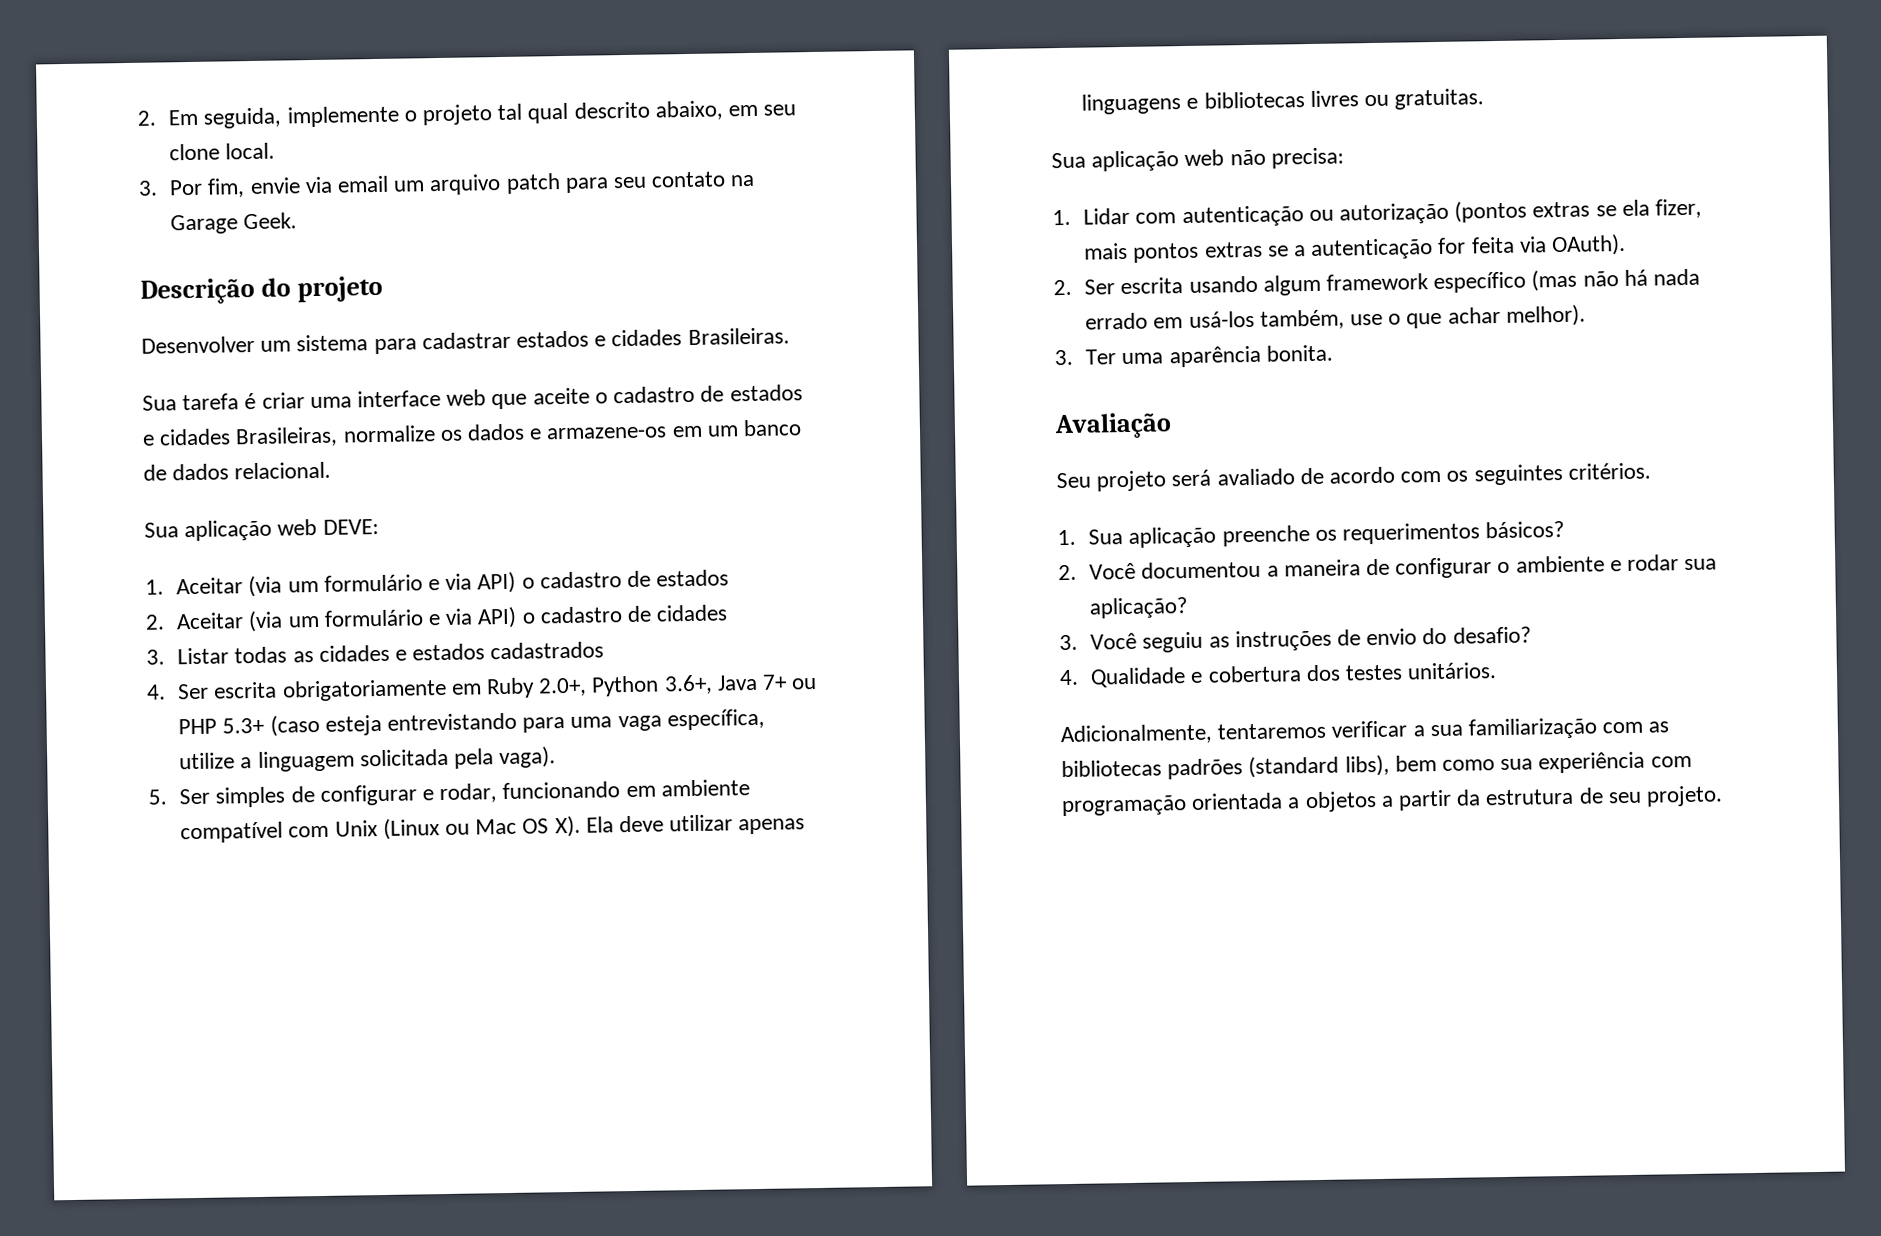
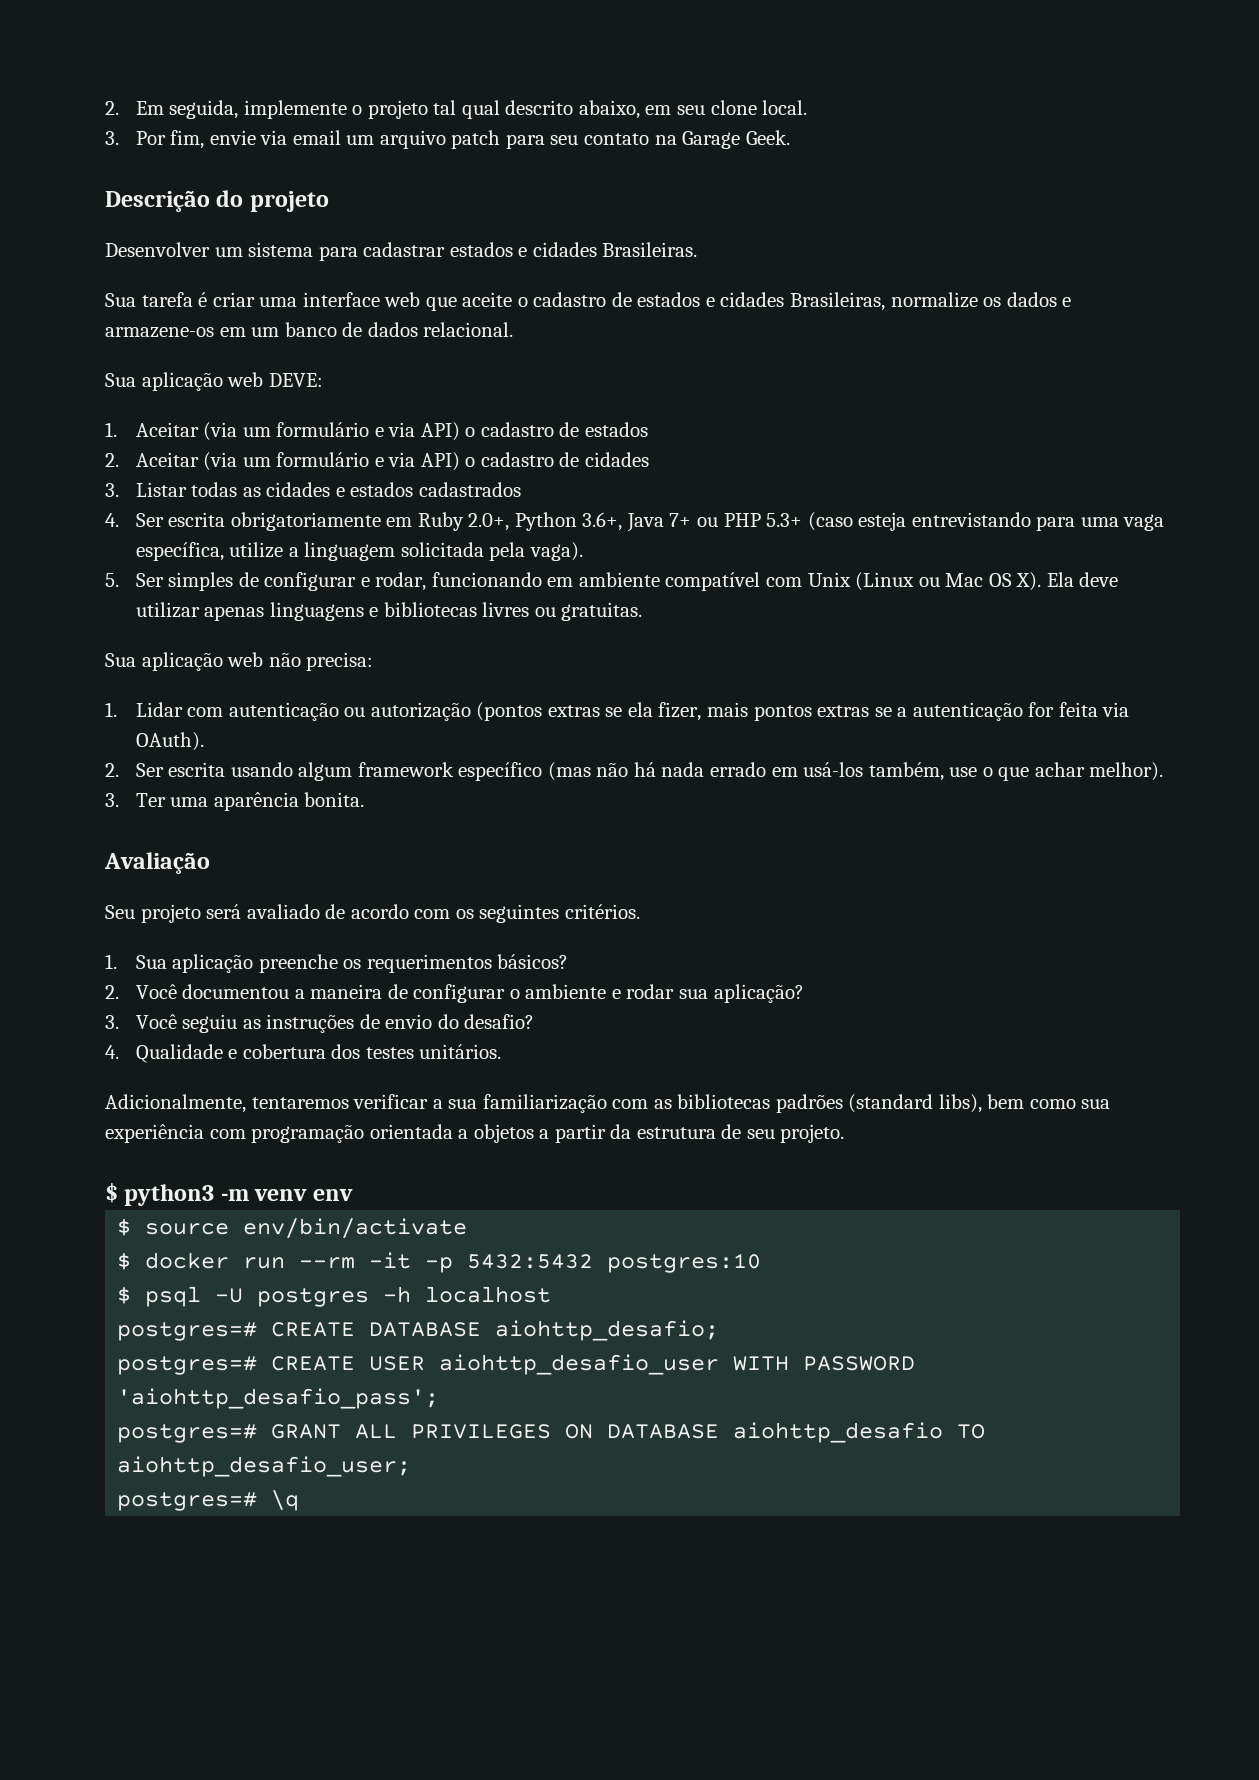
+ $ python3 -m venv env
+ $ source env/bin/activate
+ $ docker run --rm -it -p 5432:5432 postgres:10
+ $ psql -U postgres -h localhost
+ postgres=# CREATE DATABASE aiohttp_desafio;
+ postgres=# CREATE USER aiohttp_desafio_user WITH PASSWORD 'aiohttp_desafio_pass';
+ postgres=# GRANT ALL PRIVILEGES ON DATABASE aiohttp_desafio TO aiohttp_desafio_user;
+ postgres=# \q

